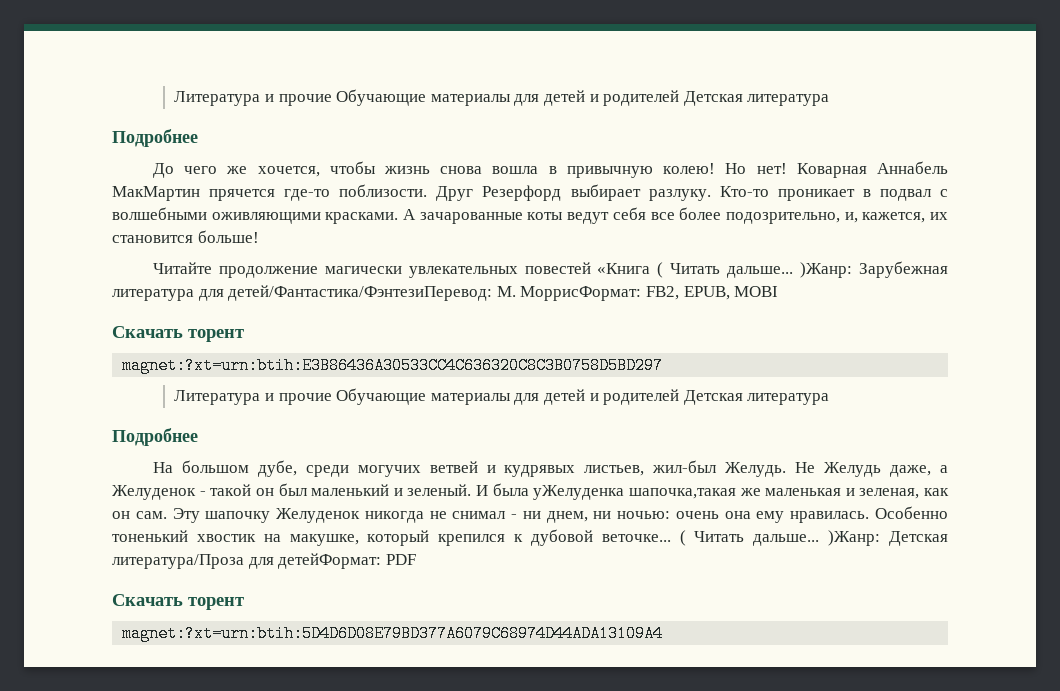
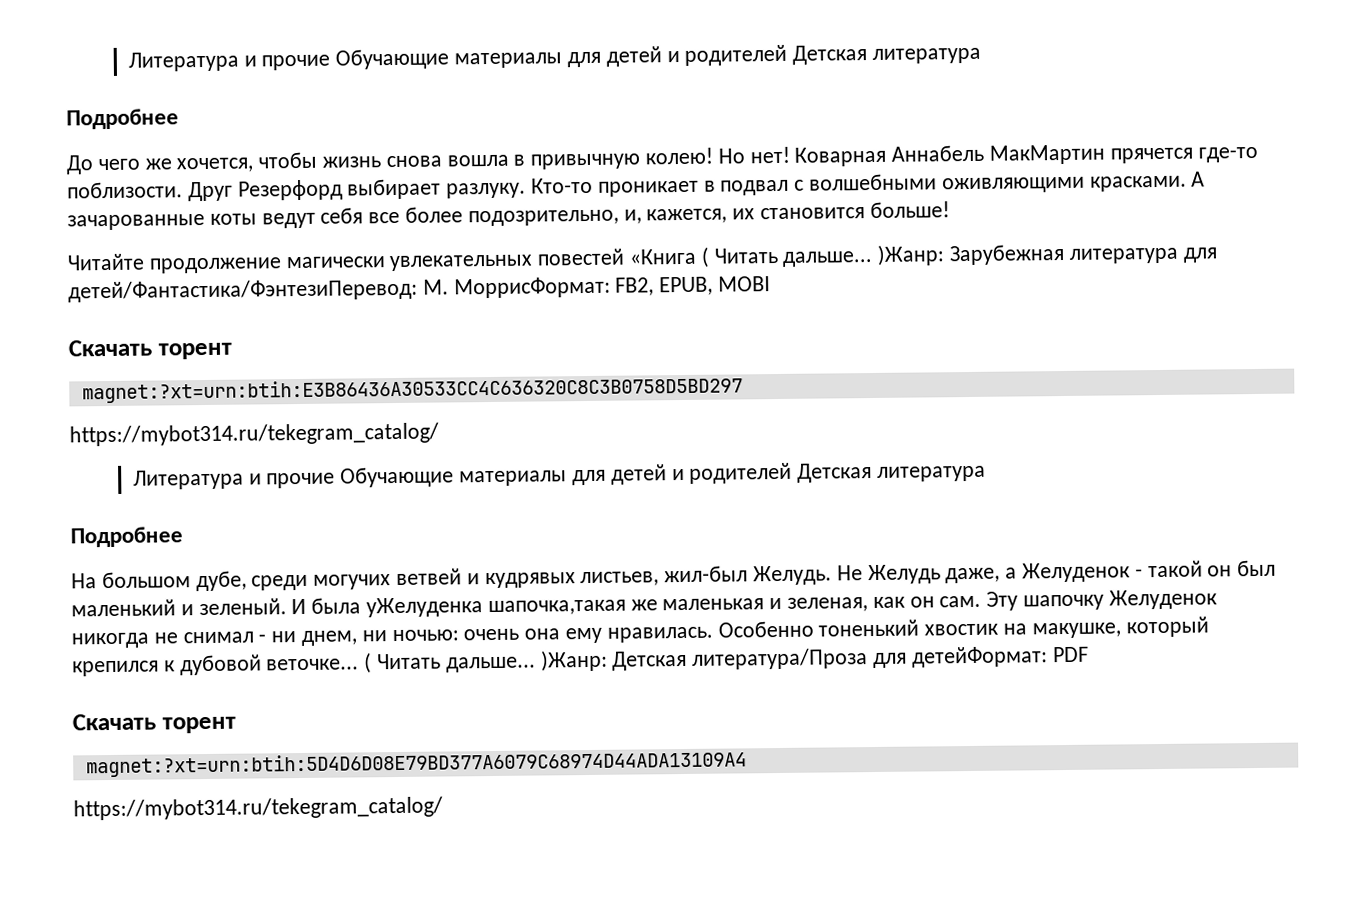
  magnet:?xt=urn:btih:E3B86436A30533CC4C636320C8C3B0758D5BD297
+ https://mybot314.ru/tekegram_catalog/
  magnet:?xt=urn:btih:5D4D6D08E79BD377A6079C68974D44ADA13109A4
+ https://mybot314.ru/tekegram_catalog/

